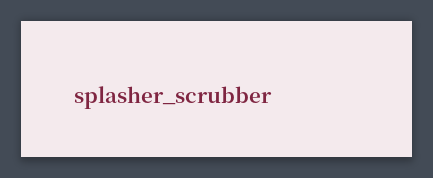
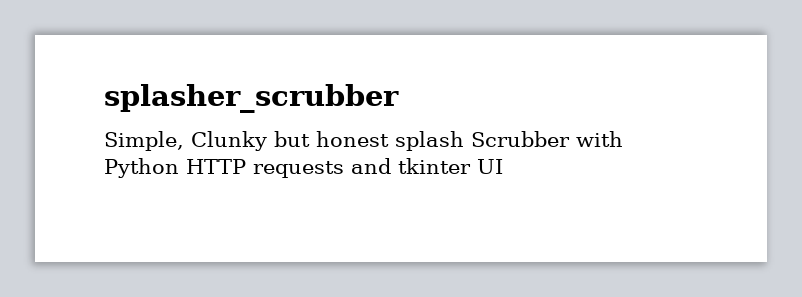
+ Simple, Clunky but honest splash Scrubber with Python HTTP requests and tkinter UI

